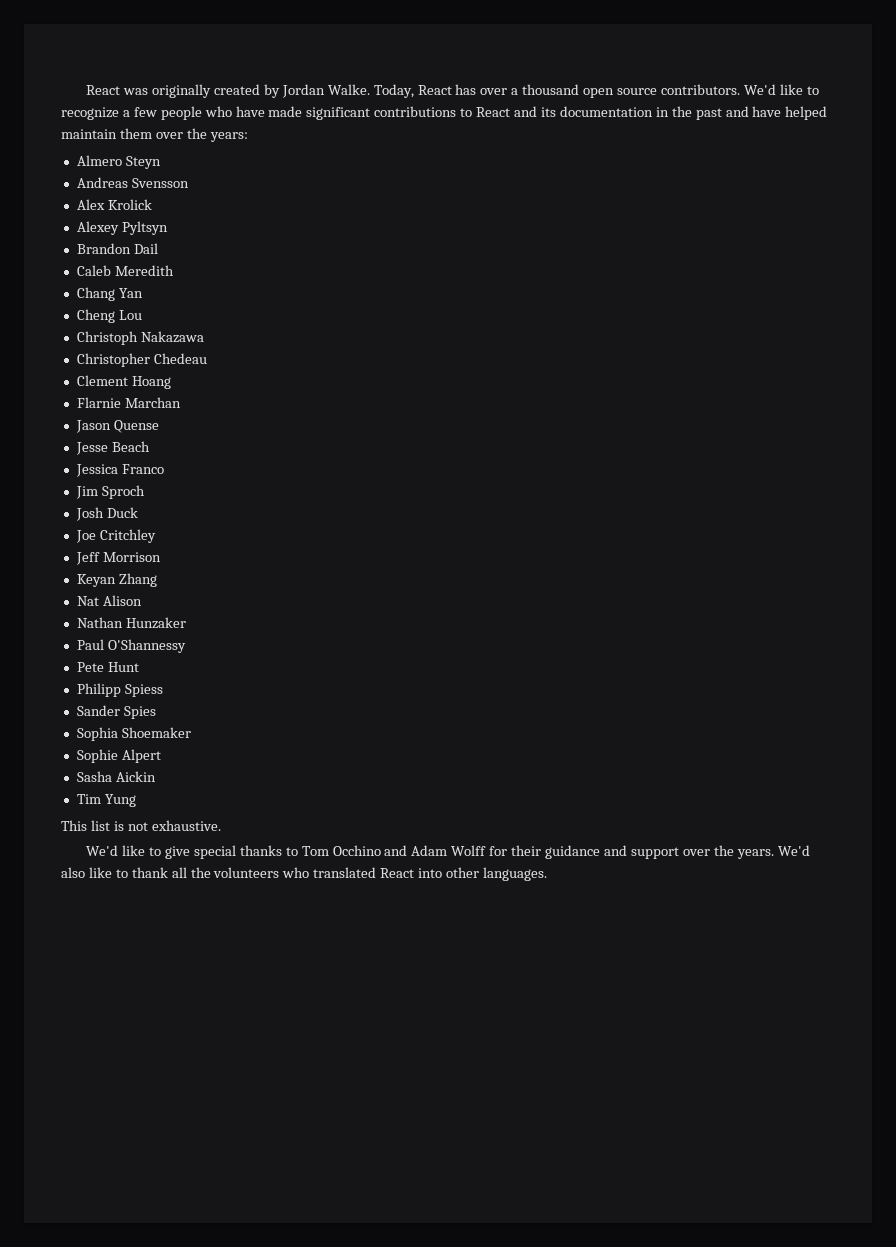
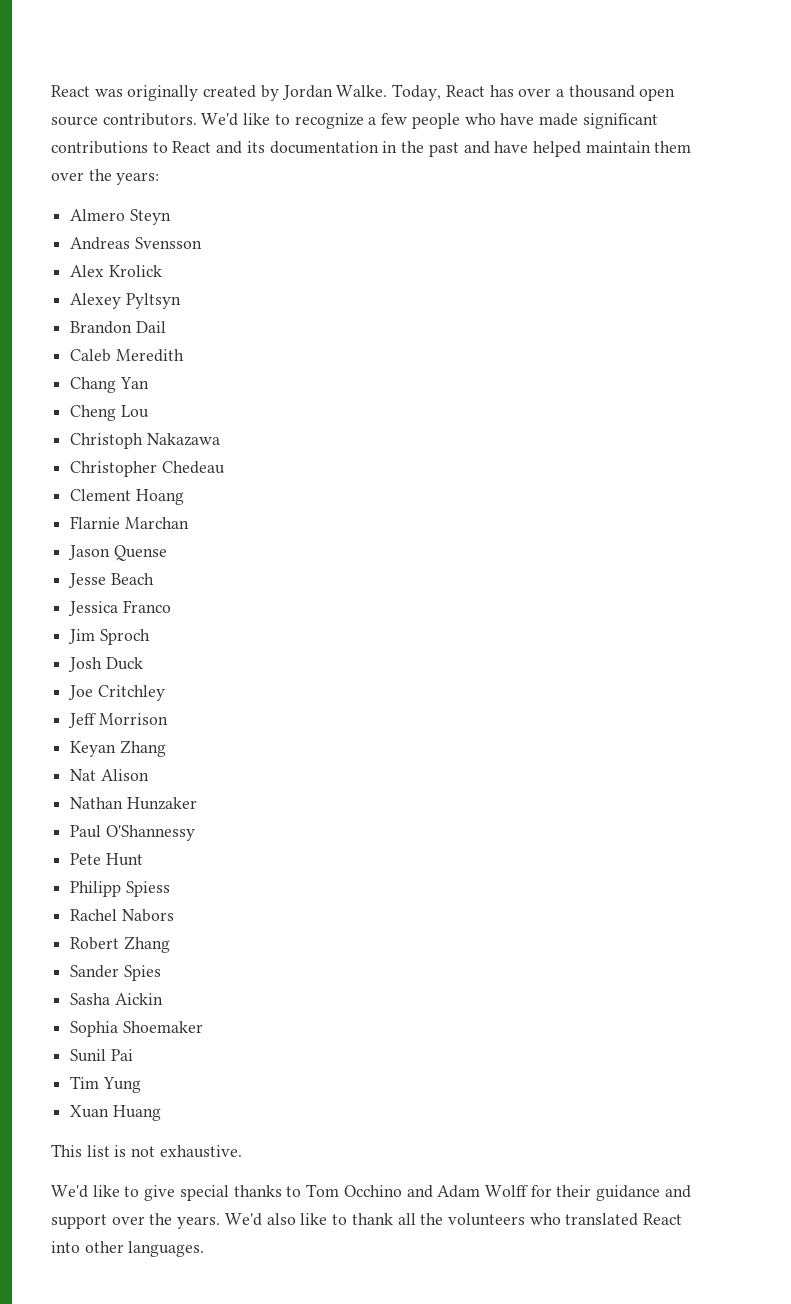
+ Rachel Nabors
+ Robert Zhang
+ Sasha Aickin
- Sophie Alpert
- Sasha Aickin
+ Sunil Pai
+ Xuan Huang

